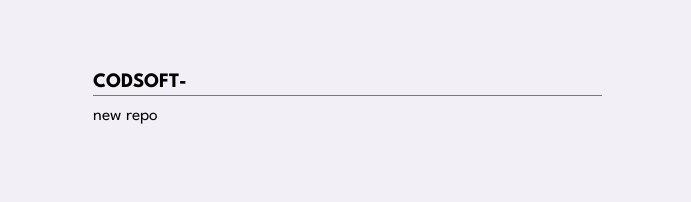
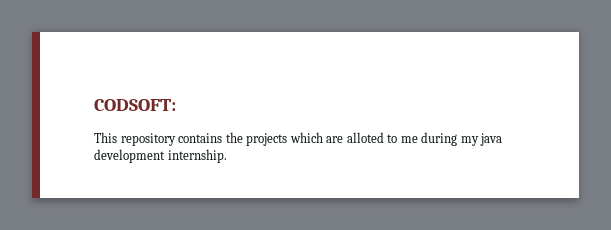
- CODSOFT-
- new repo
+ CODSOFT:
+ This repository contains the projects which are alloted to me during my java development internship.

